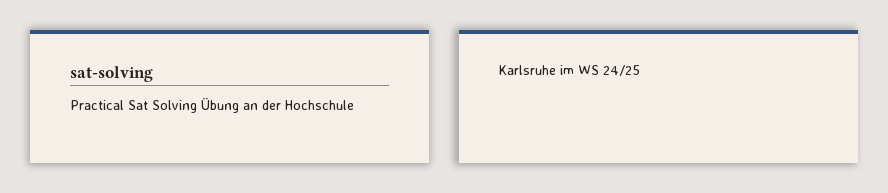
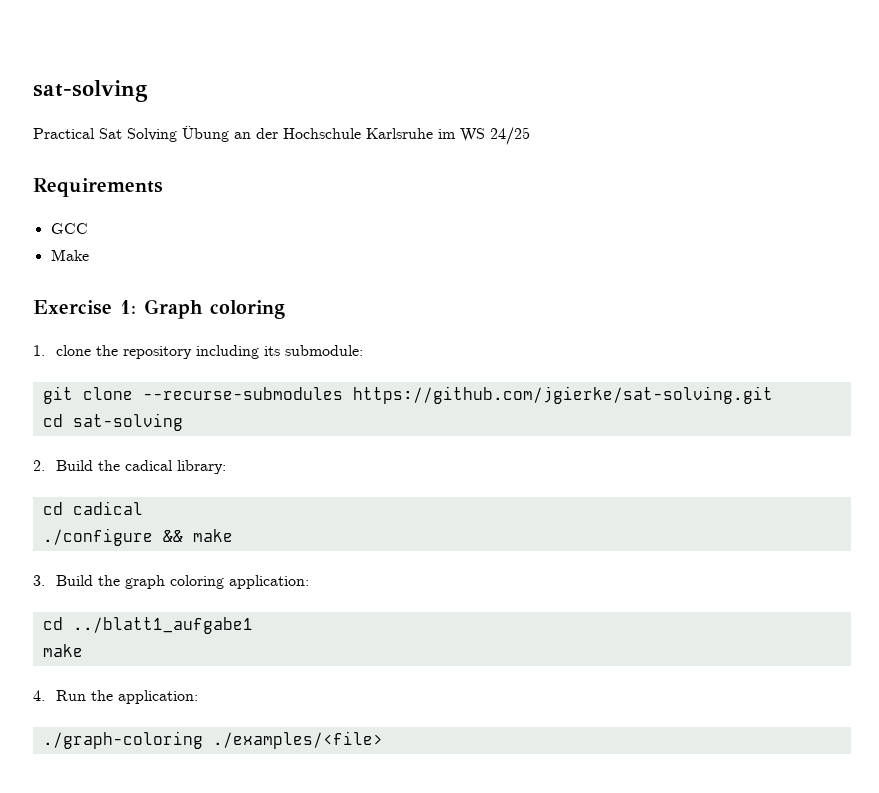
+ Requirements
+ GCC
+ Make
+ Exercise 1: Graph coloring
+ 1. clone the repository including its submodule:
+ git clone --recurse-submodules https://github.com/jgierke/sat-solving.git
+ cd sat-solving
+ 2. Build the cadical library:
+ cd cadical
+ ./configure && make
+ 3. Build the graph coloring application:
+ cd ../blatt1_aufgabe1
+ make
+ 4. Run the application:
+ ./graph-coloring ./examples/<file>

